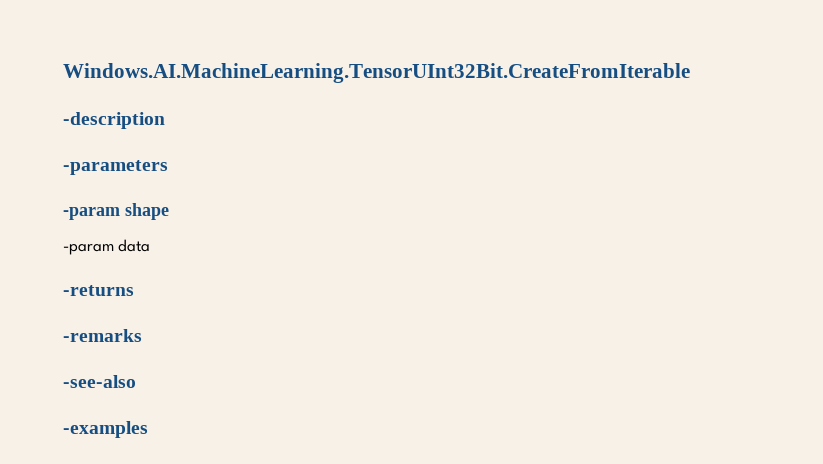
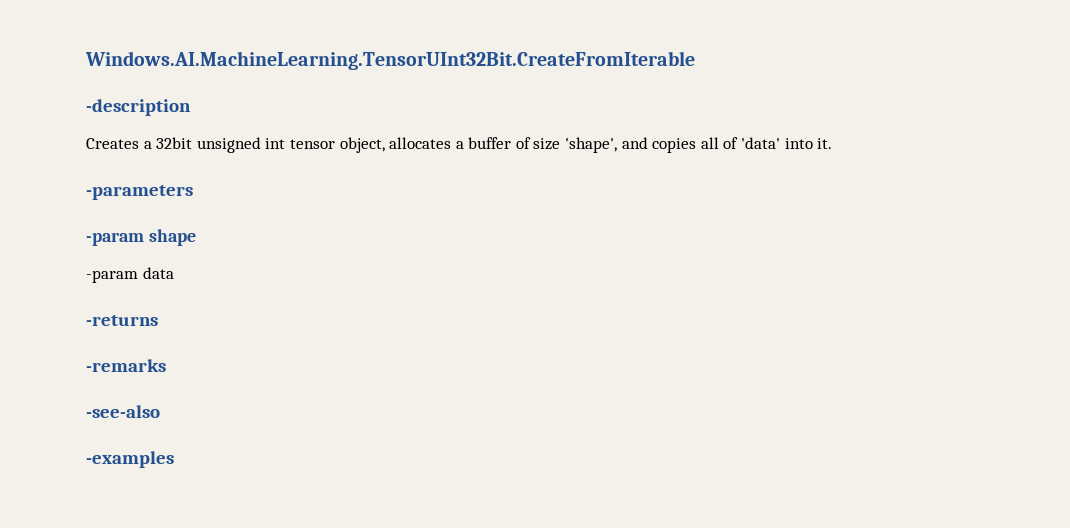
+ Creates a 32bit unsigned int tensor object, allocates a buffer of size 'shape', and copies all of 'data' into it.

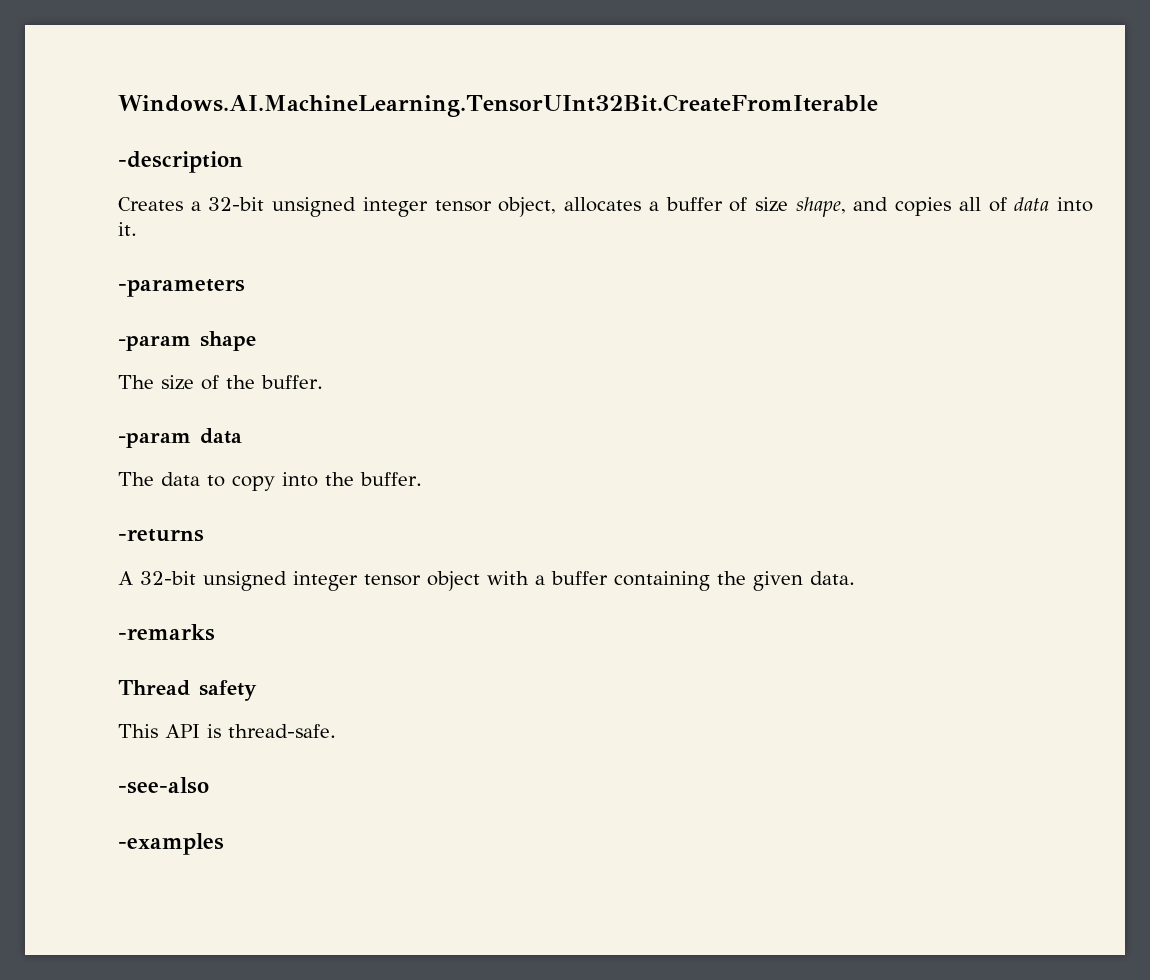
- Creates a 32bit unsigned int tensor object, allocates a buffer of size 'shape', and copies all of 'data' into it.
+ Creates a 32-bit unsigned integer tensor object, allocates a buffer of size shape, and copies all of data into it.
+ The size of the buffer.
  -param data
+ The data to copy into the buffer.
  -returns
+ A 32-bit unsigned integer tensor object with a buffer containing the given data.
  -remarks
+ Thread safety
+ This API is thread-safe.

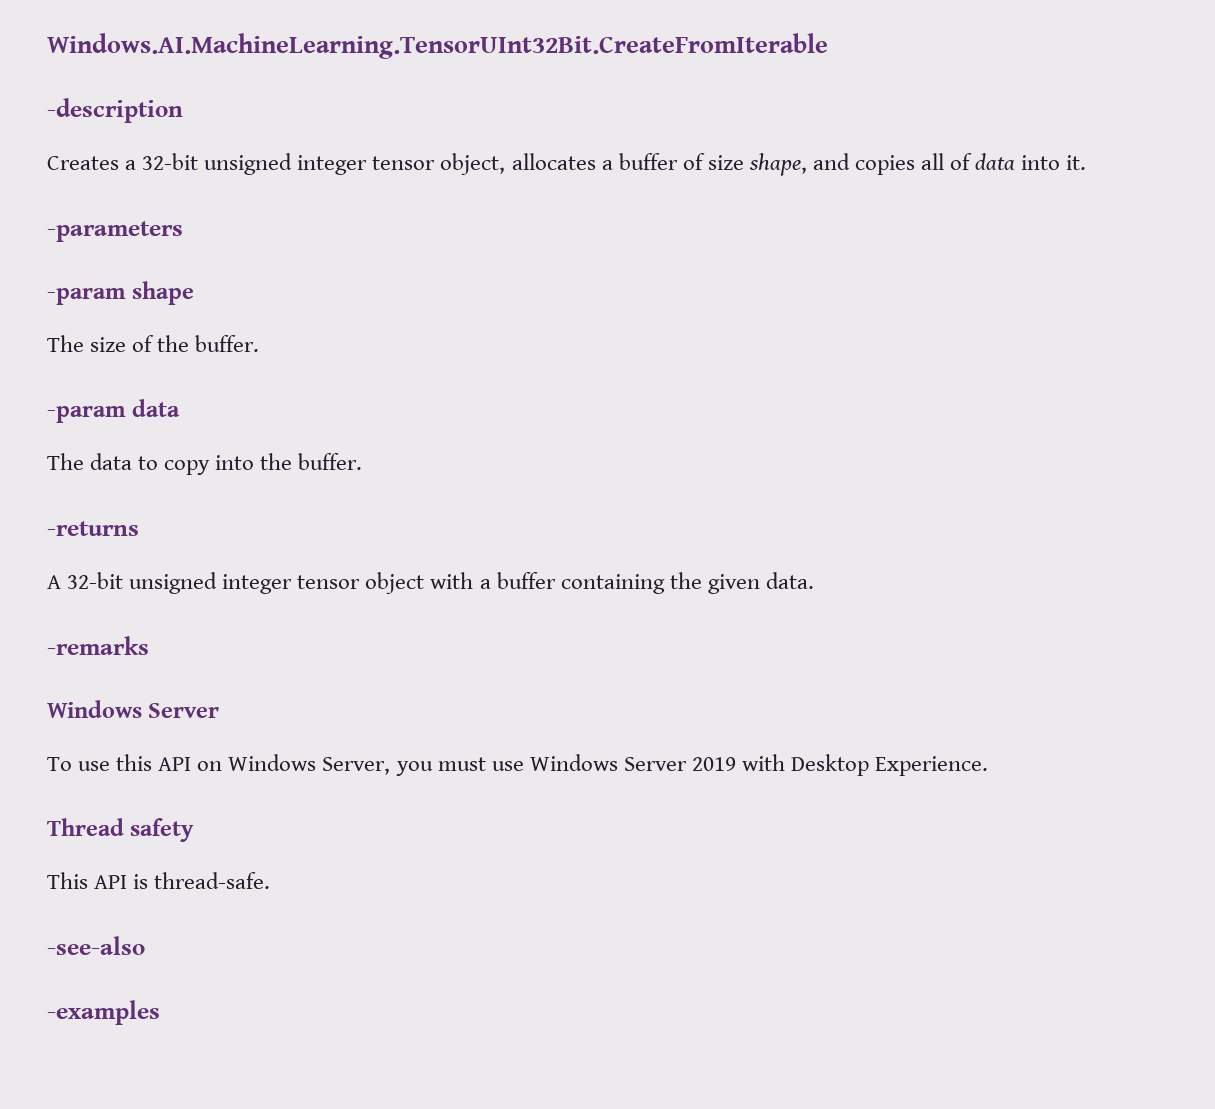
  -remarks
+ Windows Server
+ To use this API on Windows Server, you must use Windows Server 2019 with Desktop Experience.

